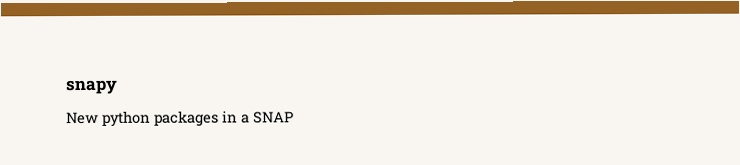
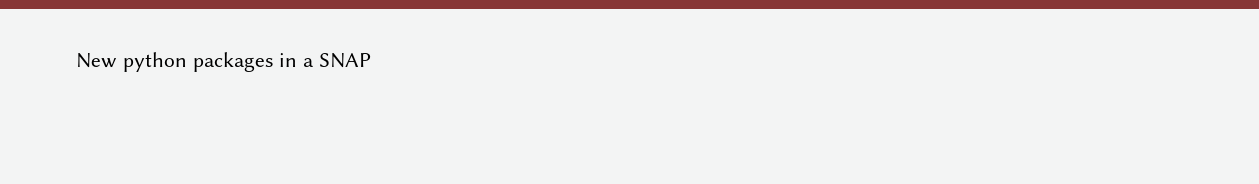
- snapy

